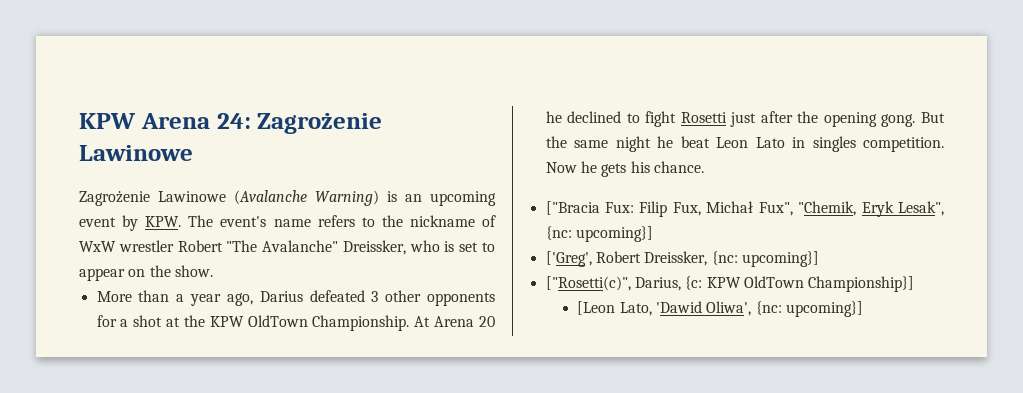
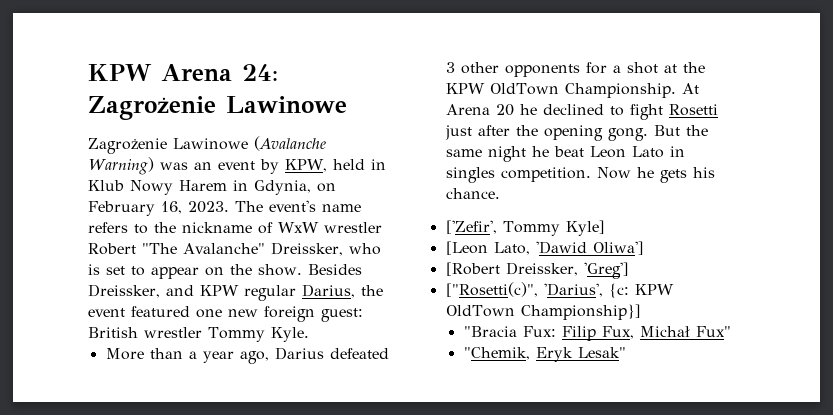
- Zagrożenie Lawinowe (Avalanche Warning) is an upcoming event by KPW. The event's name refers to the nickname of WxW wrestler Robert "The Avalanche" Dreissker, who is set to appear on the show.
+ Zagrożenie Lawinowe (Avalanche Warning) was an event by KPW, held in Klub Nowy Harem in Gdynia, on February 16, 2023. The event's name refers to the nickname of WxW wrestler Robert "The Avalanche" Dreissker, who is set to appear on the show. Besides Dreissker, and KPW regular Darius, the event featured one new foreign guest: British wrestler Tommy Kyle.
- ["Bracia Fux: Filip Fux, Michał Fux", "Chemik, Eryk Lesak", {nc: upcoming}]
- ['Greg', Robert Dreissker, {nc: upcoming}]
+ ['Zefir', Tommy Kyle]
+ [Leon Lato, 'Dawid Oliwa']
+ [Robert Dreissker, 'Greg']
- ["Rosetti(c)", Darius, {c: KPW OldTown Championship}]
+ ["Rosetti(c)", 'Darius', {c: KPW OldTown Championship}]
- [Leon Lato, 'Dawid Oliwa', {nc: upcoming}]
+ "Bracia Fux: Filip Fux, Michał Fux"
+ "Chemik, Eryk Lesak"

